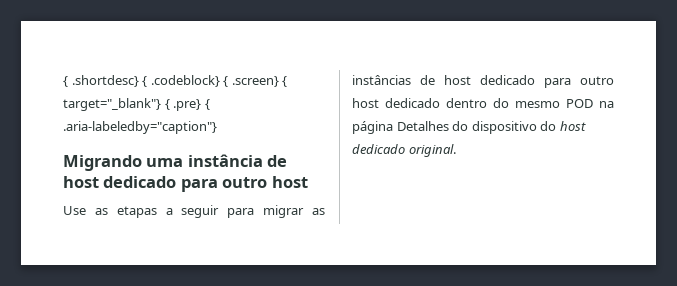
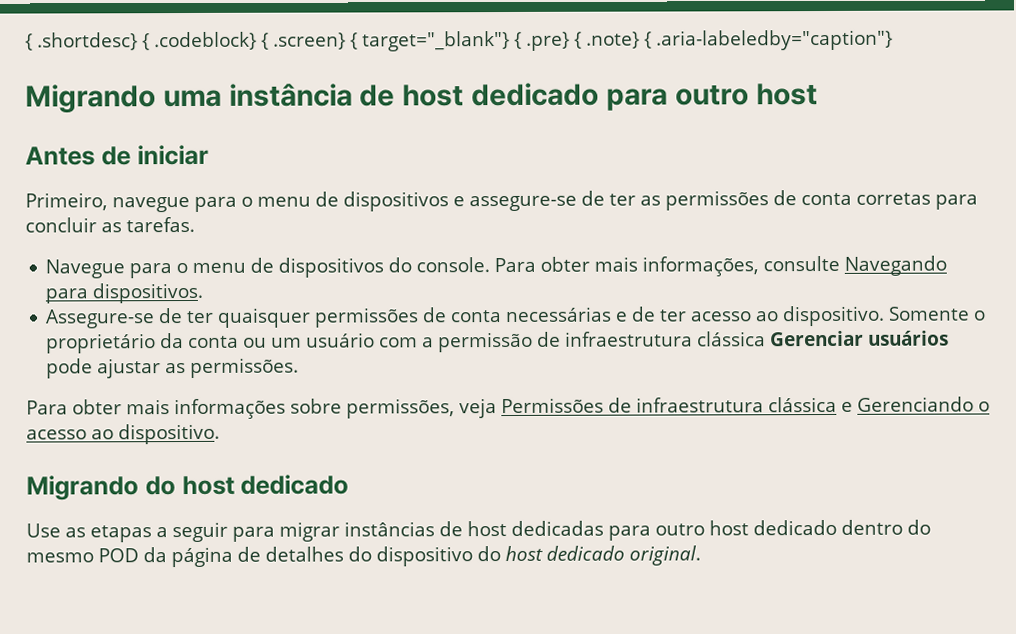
- { .shortdesc} { .codeblock} { .screen} { target="_blank"} { .pre} { .aria-labeledby="caption"}
+ { .shortdesc} { .codeblock} { .screen} { target="_blank"} { .pre} { .note} { .aria-labeledby="caption"}
+ Antes de iniciar
+ Primeiro, navegue para o menu de dispositivos e assegure-se de ter as permissões de conta corretas para concluir as tarefas.
+ Navegue para o menu de dispositivos do console. Para obter mais informações, consulte Navegando para dispositivos.
+ Assegure-se de ter quaisquer permissões de conta necessárias e de ter acesso ao dispositivo. Somente o proprietário da conta ou um usuário com a permissão de infraestrutura clássica Gerenciar usuários pode ajustar as permissões.
+ Para obter mais informações sobre permissões, veja Permissões de infraestrutura clássica e Gerenciando o acesso ao dispositivo.
+ Migrando do host dedicado
- Use as etapas a seguir para migrar as instâncias de host dedicado para outro host dedicado dentro do mesmo POD na página Detalhes do dispositivo do host dedicado original.
+ Use as etapas a seguir para migrar instâncias de host dedicadas para outro host dedicado dentro do mesmo POD da página de detalhes do dispositivo do host dedicado original.

